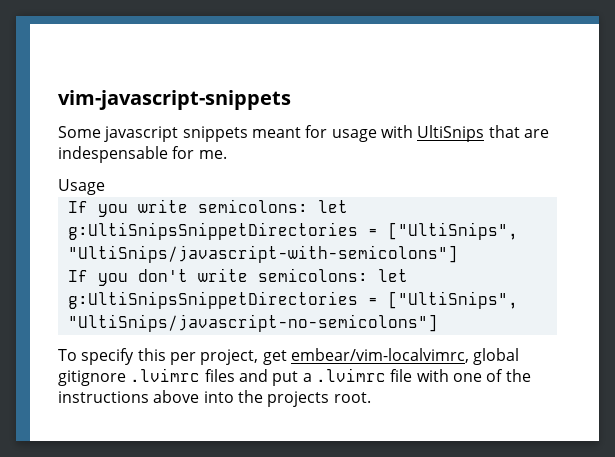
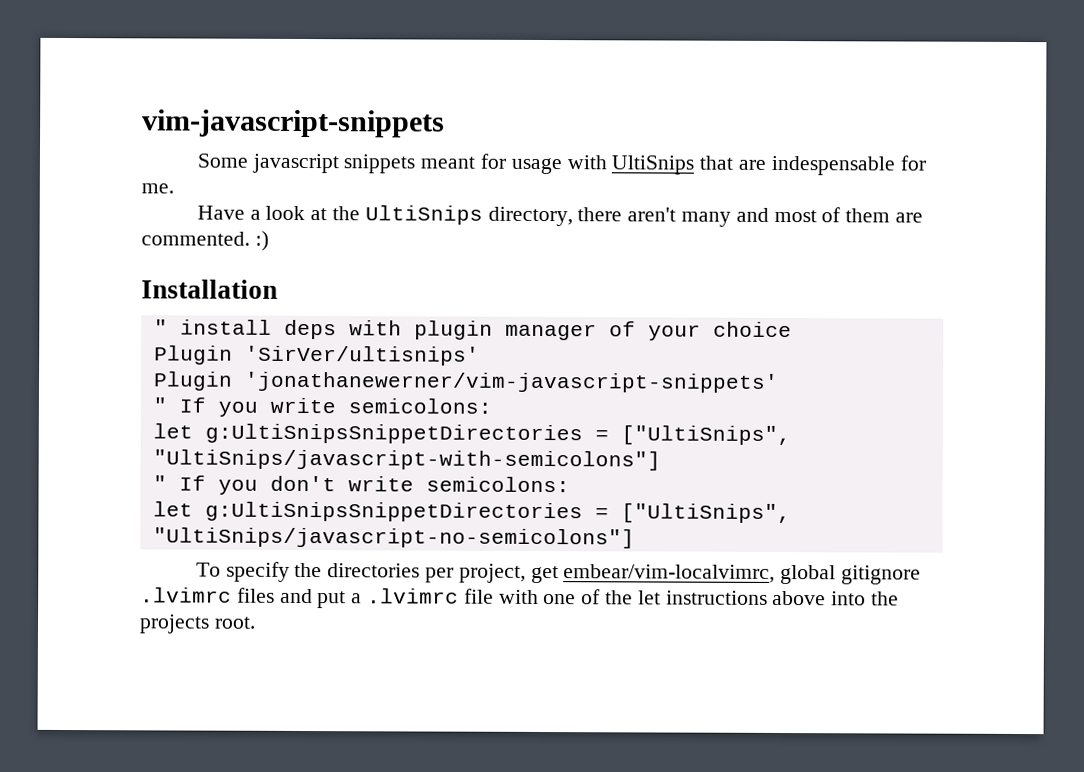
- Usage
- If you write semicolons: let g:UltiSnipsSnippetDirectories = ["UltiSnips", "UltiSnips/javascript-with-semicolons"]
+ Have a look at the UltiSnips directory, there aren't many and most of them are commented. :)
+ Installation
+ " install deps with plugin manager of your choice
+ Plugin 'SirVer/ultisnips'
+ Plugin 'jonathanewerner/vim-javascript-snippets'
+ " If you write semicolons:
+ let g:UltiSnipsSnippetDirectories = ["UltiSnips", "UltiSnips/javascript-with-semicolons"]
- If you don't write semicolons: let g:UltiSnipsSnippetDirectories = ["UltiSnips", "UltiSnips/javascript-no-semicolons"]
+ " If you don't write semicolons:
+ let g:UltiSnipsSnippetDirectories = ["UltiSnips", "UltiSnips/javascript-no-semicolons"]
- To specify this per project, get embear/vim-localvimrc, global gitignore .lvimrc files and put a .lvimrc file with one of the instructions above into the projects root.
+ To specify the directories per project, get embear/vim-localvimrc, global gitignore .lvimrc files and put a .lvimrc file with one of the let instructions above into the projects root.

